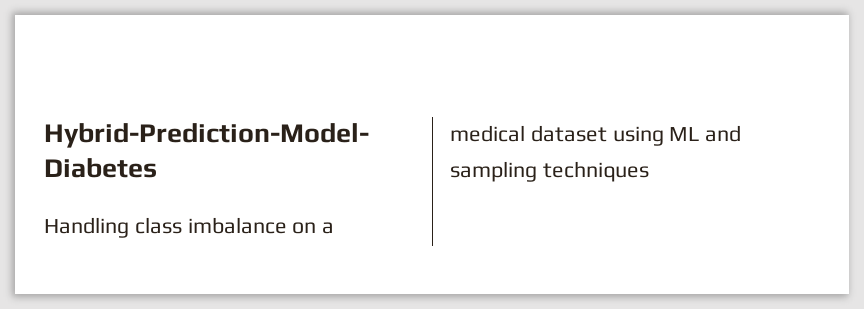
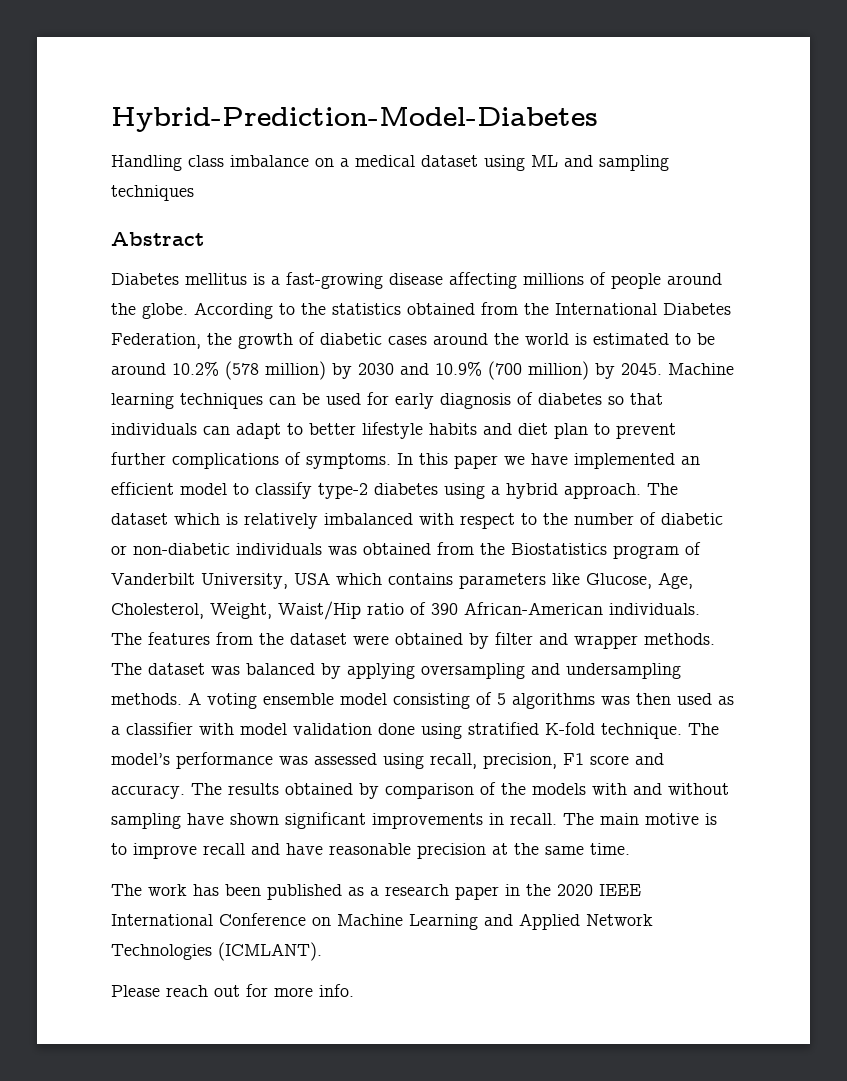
+ Abstract
+ Diabetes mellitus is a fast-growing disease affecting millions of people around the globe. According to the statistics obtained from the International Diabetes Federation, the growth of diabetic cases around the world is estimated to be around 10.2% (578 million) by 2030 and 10.9% (700 million) by 2045. Machine learning techniques can be used for early diagnosis of diabetes so that individuals can adapt to better lifestyle habits and diet plan to prevent further complications of symptoms. In this paper we have implemented an efficient model to classify type-2 diabetes using a hybrid approach. The dataset which is relatively imbalanced with respect to the number of diabetic or non-diabetic individuals was obtained from the Biostatistics program of Vanderbilt University, USA which contains parameters like Glucose, Age, Cholesterol, Weight, Waist/Hip ratio of 390 African-American individuals. The features from the dataset were obtained by filter and wrapper methods. The dataset was balanced by applying oversampling and undersampling methods. A voting ensemble model consisting of 5 algorithms was then used as a classifier with model validation done using stratified K-fold technique. The model’s performance was assessed using recall, precision, F1 score and accuracy. The results obtained by comparison of the models with and without sampling have shown significant improvements in recall. The main motive is to improve recall and have reasonable precision at the same time.
+ The work has been published as a research paper in the 2020 IEEE International Conference on Machine Learning and Applied Network Technologies (ICMLANT).
+ Please reach out for more info.

